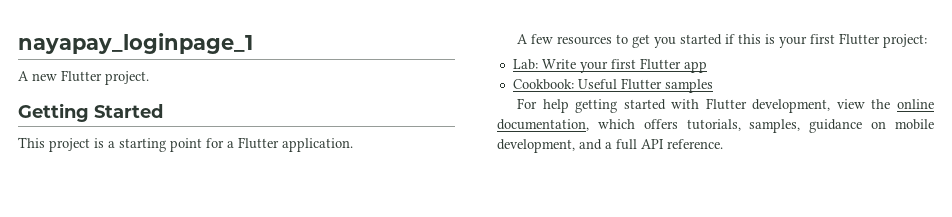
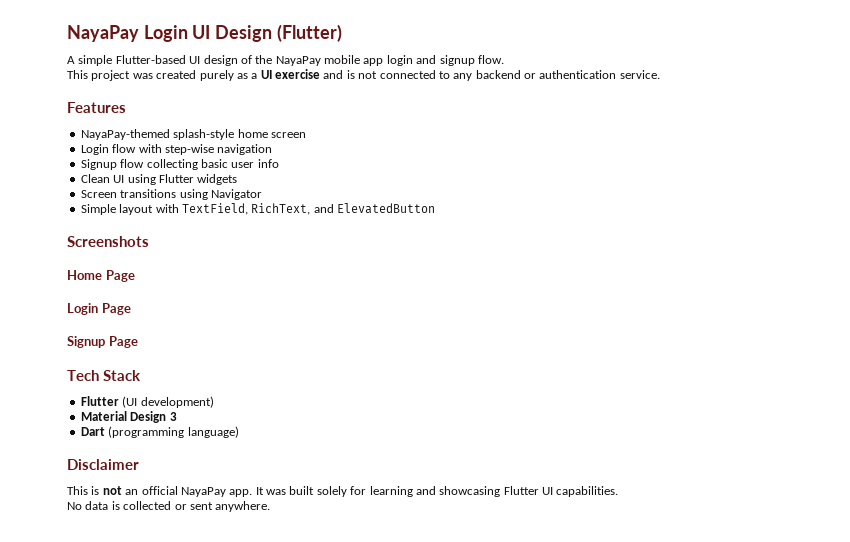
- nayapay_loginpage_1
- A new Flutter project.
- Getting Started
- This project is a starting point for a Flutter application.
- A few resources to get you started if this is your first Flutter project:
- Lab: Write your first Flutter app
- Cookbook: Useful Flutter samples
- For help getting started with Flutter development, view the online documentation, which offers tutorials, samples, guidance on mobile development, and a full API reference.
+ NayaPay Login UI Design (Flutter)
+ A simple Flutter-based UI design of the NayaPay mobile app login and signup flow.
+ This project was created purely as a UI exercise and is not connected to any backend or authentication service.
+ Features
+ NayaPay-themed splash-style home screen
+ Login flow with step-wise navigation
+ Signup flow collecting basic user info
+ Clean UI using Flutter widgets
+ Screen transitions using Navigator
+ Simple layout with TextField, RichText, and ElevatedButton
+ Screenshots
+ Home Page
+ Login Page
+ Signup Page
+ Tech Stack
+ Flutter (UI development)
+ Material Design 3
+ Dart (programming language)
+ Disclaimer
+ This is not an official NayaPay app. It was built solely for learning and showcasing Flutter UI capabilities.
+ No data is collected or sent anywhere.

